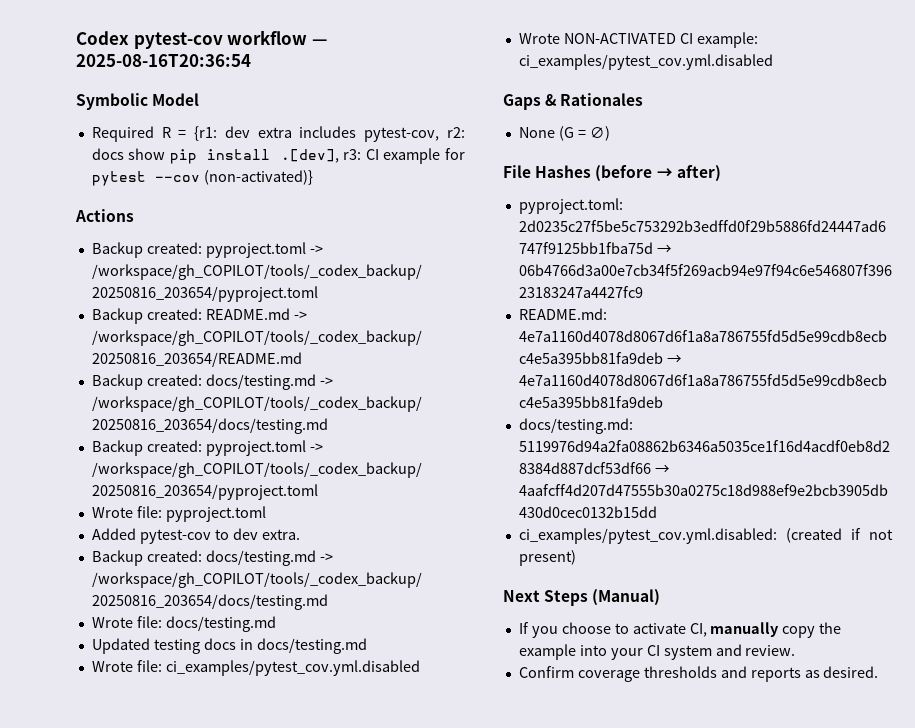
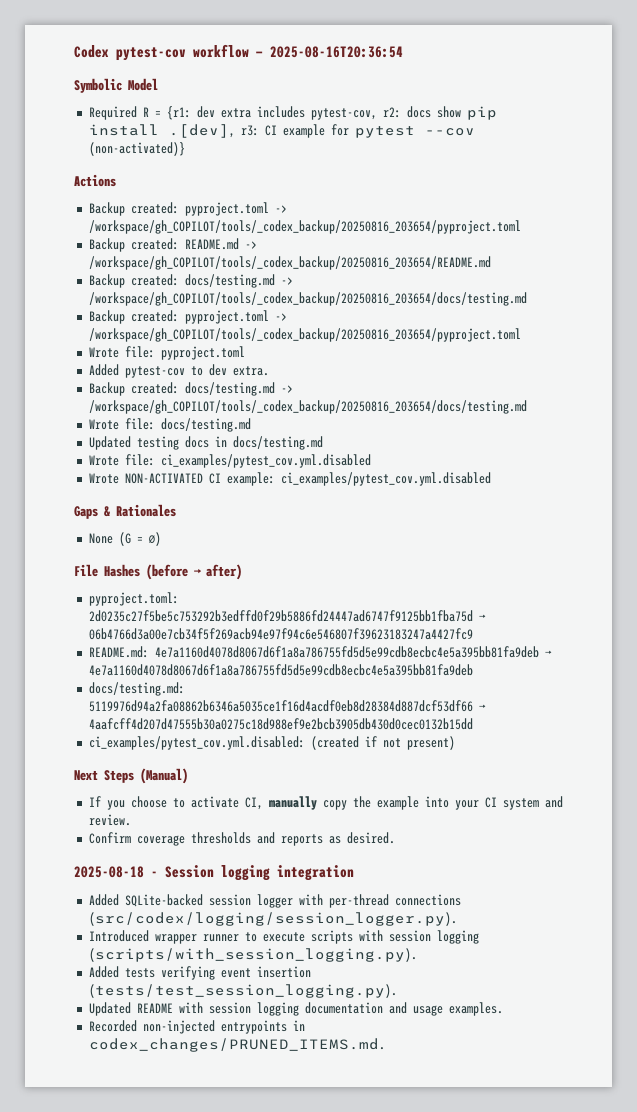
+ 2025-08-18 - Session logging integration
+ Added SQLite-backed session logger with per-thread connections (src/codex/logging/session_logger.py).
+ Introduced wrapper runner to execute scripts with session logging (scripts/with_session_logging.py).
+ Added tests verifying event insertion (tests/test_session_logging.py).
+ Updated README with session logging documentation and usage examples.
+ Recorded non-injected entrypoints in codex_changes/PRUNED_ITEMS.md.

